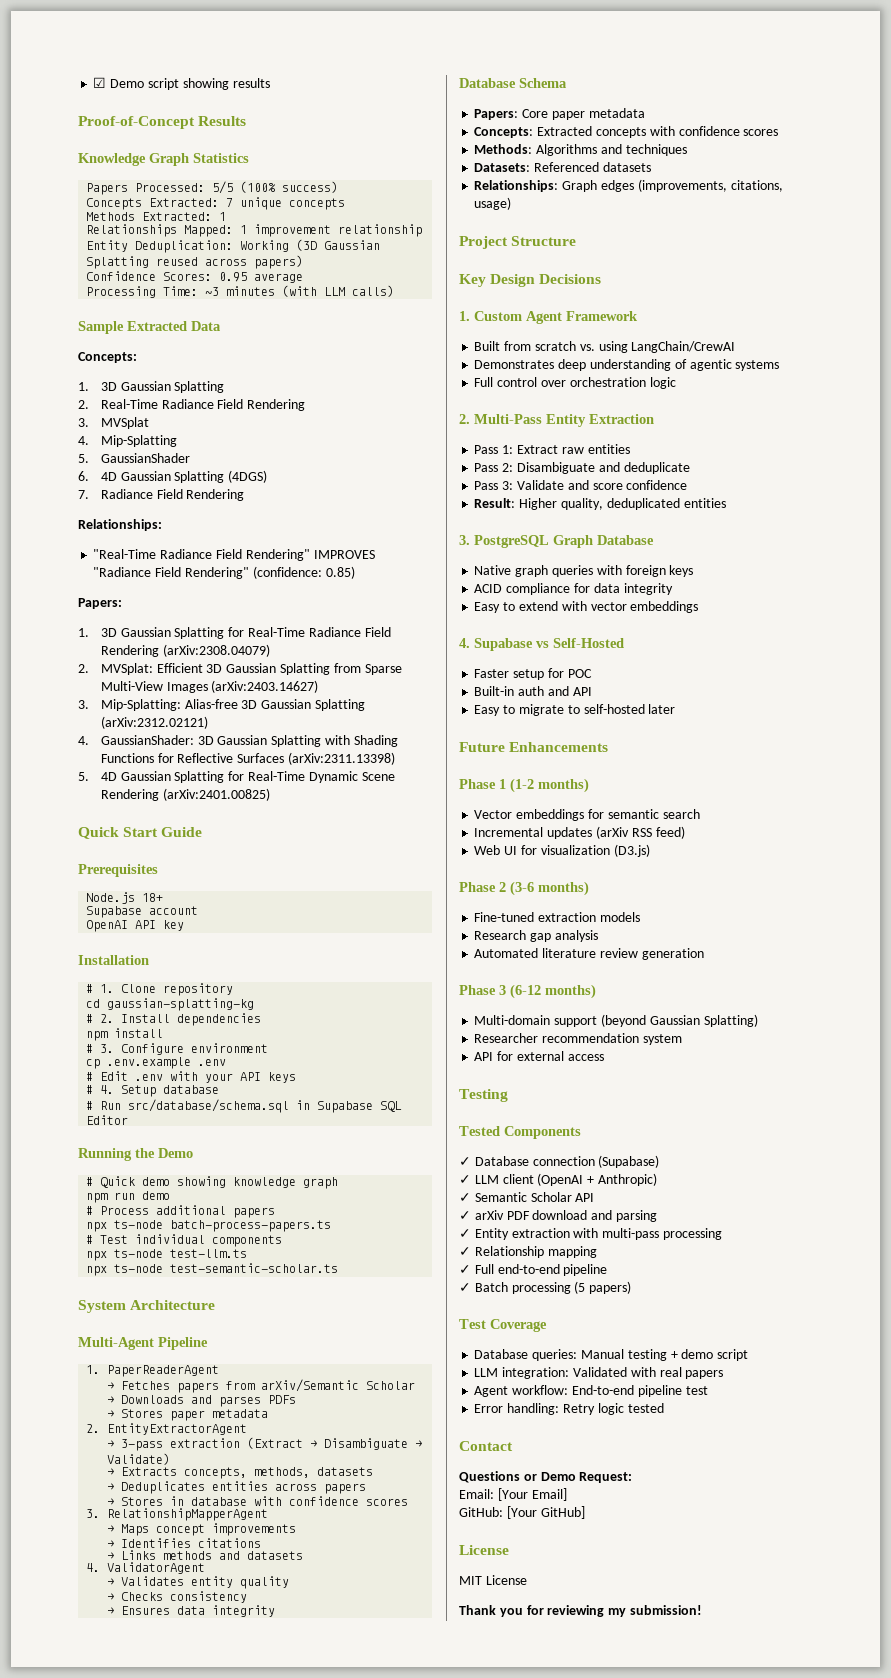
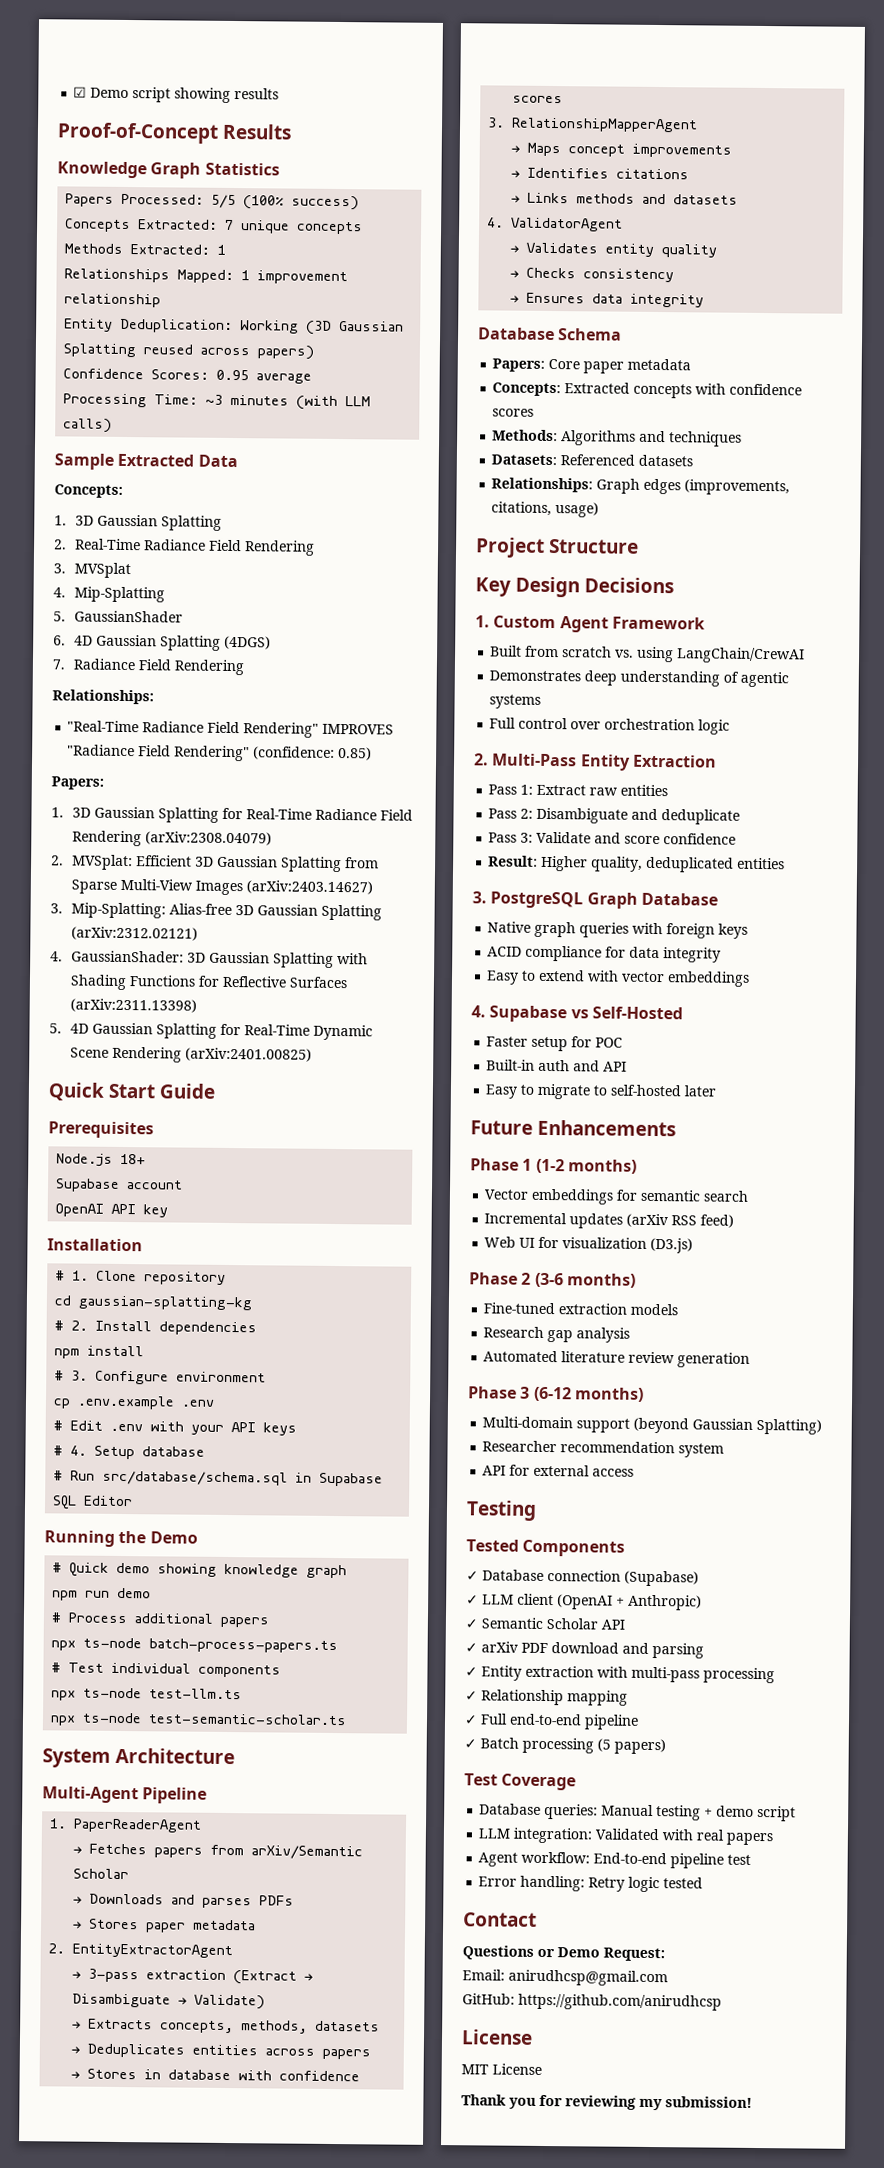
- Email: [Your Email]
+ Email: anirudhcsp@gmail.com
- GitHub: [Your GitHub]
+ GitHub: https://github.com/anirudhcsp

